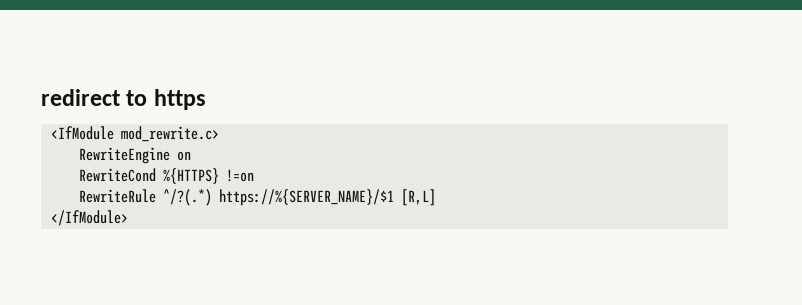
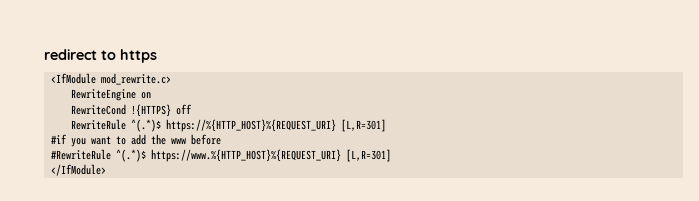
- RewriteCond %{HTTPS} !=on
+ RewriteCond !{HTTPS} off
- RewriteRule ^/?(.*) https://%{SERVER_NAME}/$1 [R,L]
+ RewriteRule ^(.*)$ https://%{HTTP_HOST}%{REQUEST_URI} [L,R=301]
+ #if you want to add the www before
+ #RewriteRule ^(.*)$ https://www.%{HTTP_HOST}%{REQUEST_URI} [L,R=301]

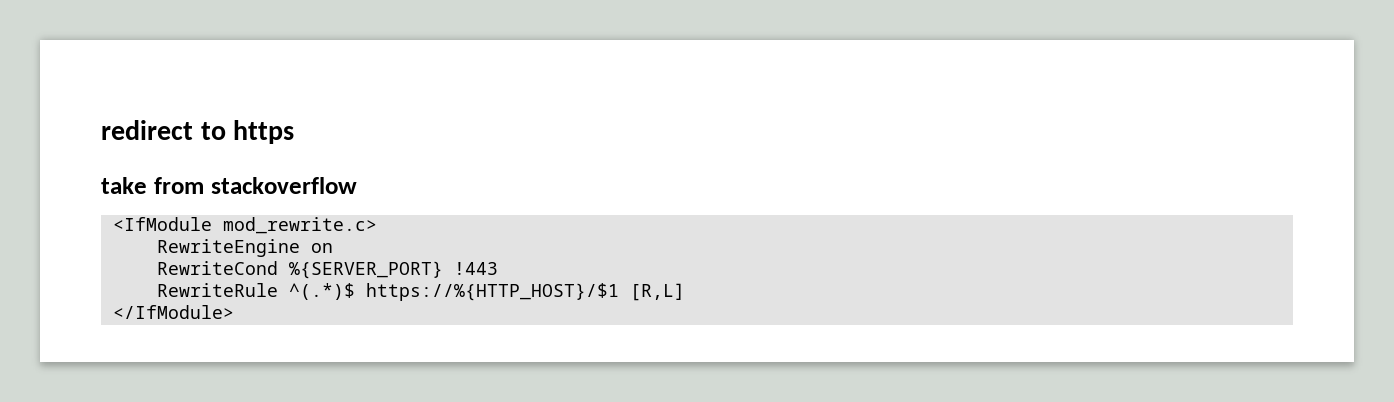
+ take from stackoverflow
- RewriteCond !{HTTPS} off
+ RewriteCond %{SERVER_PORT} !443
- RewriteRule ^(.*)$ https://%{HTTP_HOST}%{REQUEST_URI} [L,R=301]
- #if you want to add the www before
- #RewriteRule ^(.*)$ https://www.%{HTTP_HOST}%{REQUEST_URI} [L,R=301]
+ RewriteRule ^(.*)$ https://%{HTTP_HOST}/$1 [R,L]

